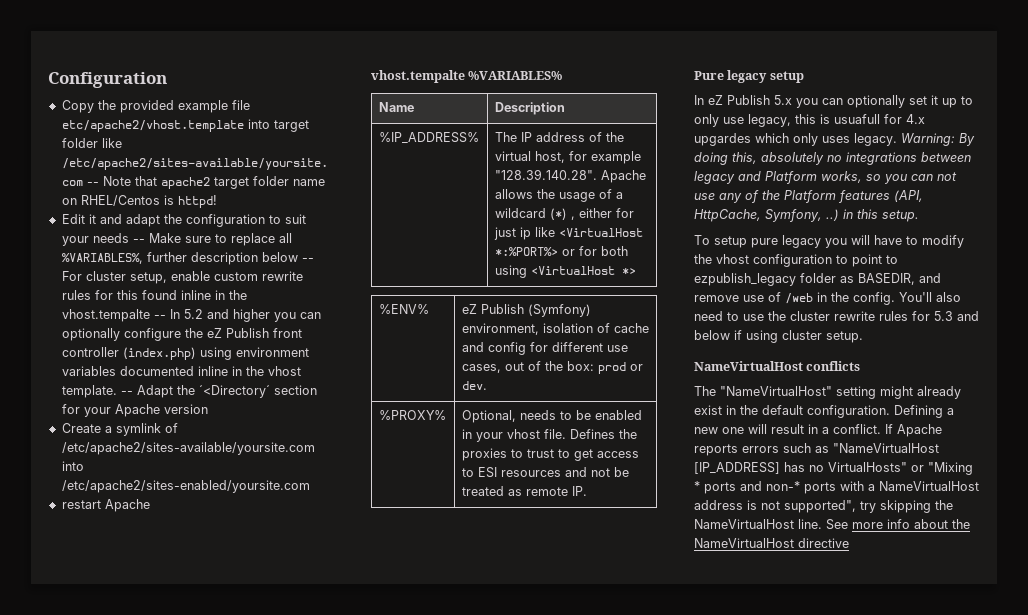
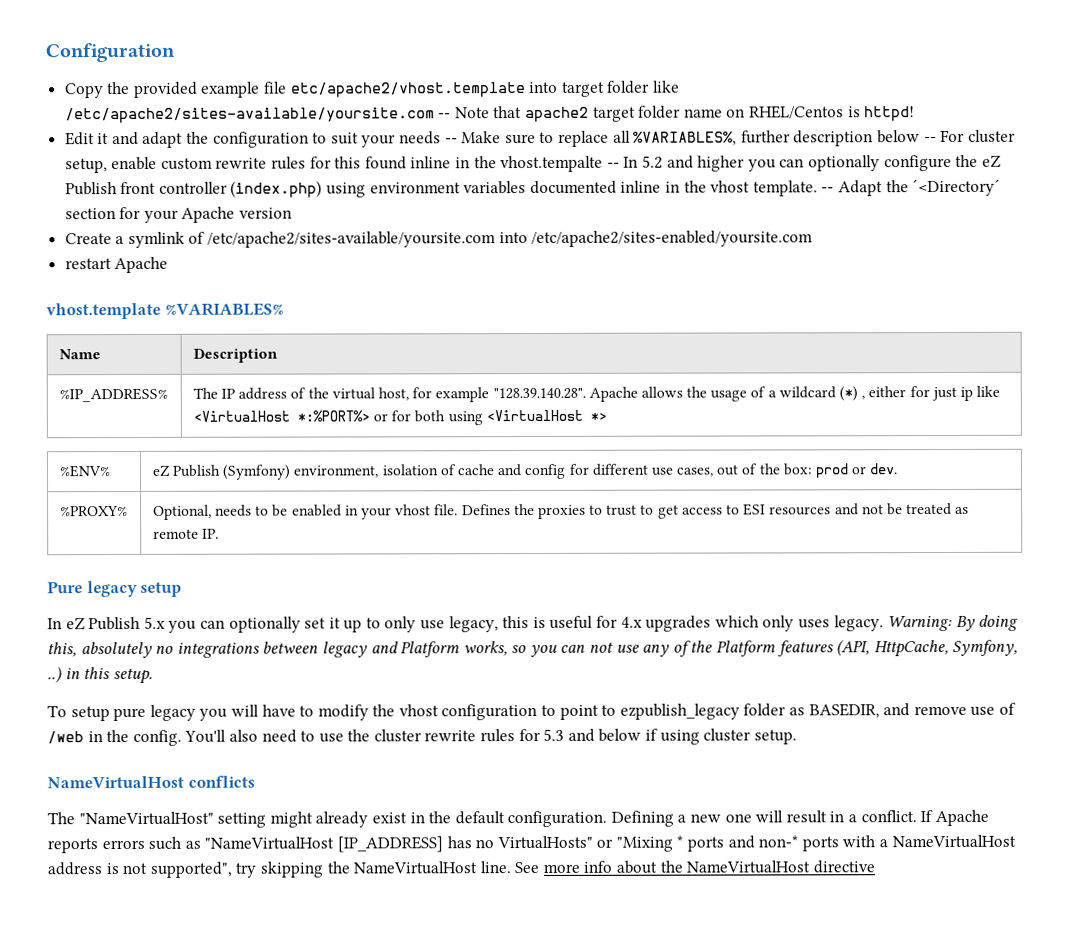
- vhost.tempalte %VARIABLES%
+ vhost.template %VARIABLES%
- In eZ Publish 5.x you can optionally set it up to only use legacy, this is usuafull for 4.x upgardes which only uses legacy.
+ In eZ Publish 5.x you can optionally set it up to only use legacy, this is useful for 4.x upgrades which only uses legacy.

